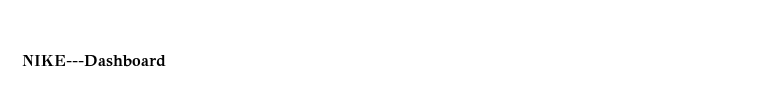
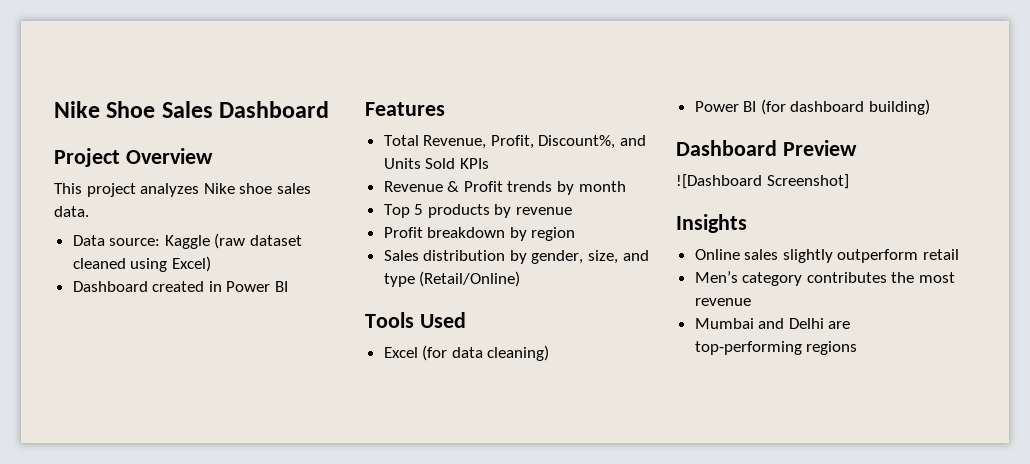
- NIKE---Dashboard
+ Nike Shoe Sales Dashboard
+ Project Overview
+ This project analyzes Nike shoe sales data.
+ Data source: Kaggle (raw dataset cleaned using Excel)
+ Dashboard created in Power BI
+ Features
+ Total Revenue, Profit, Discount%, and Units Sold KPIs
+ Revenue & Profit trends by month
+ Top 5 products by revenue
+ Profit breakdown by region
+ Sales distribution by gender, size, and type (Retail/Online)
+ Tools Used
+ Excel (for data cleaning)
+ Power BI (for dashboard building)
+ Dashboard Preview
+ ![Dashboard Screenshot]
+ Insights
+ Online sales slightly outperform retail
+ Men’s category contributes the most revenue
+ Mumbai and Delhi are top-performing regions

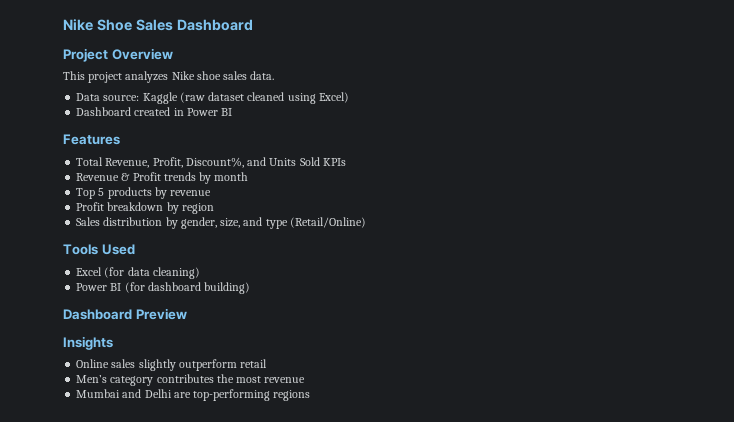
- ![Dashboard Screenshot]

